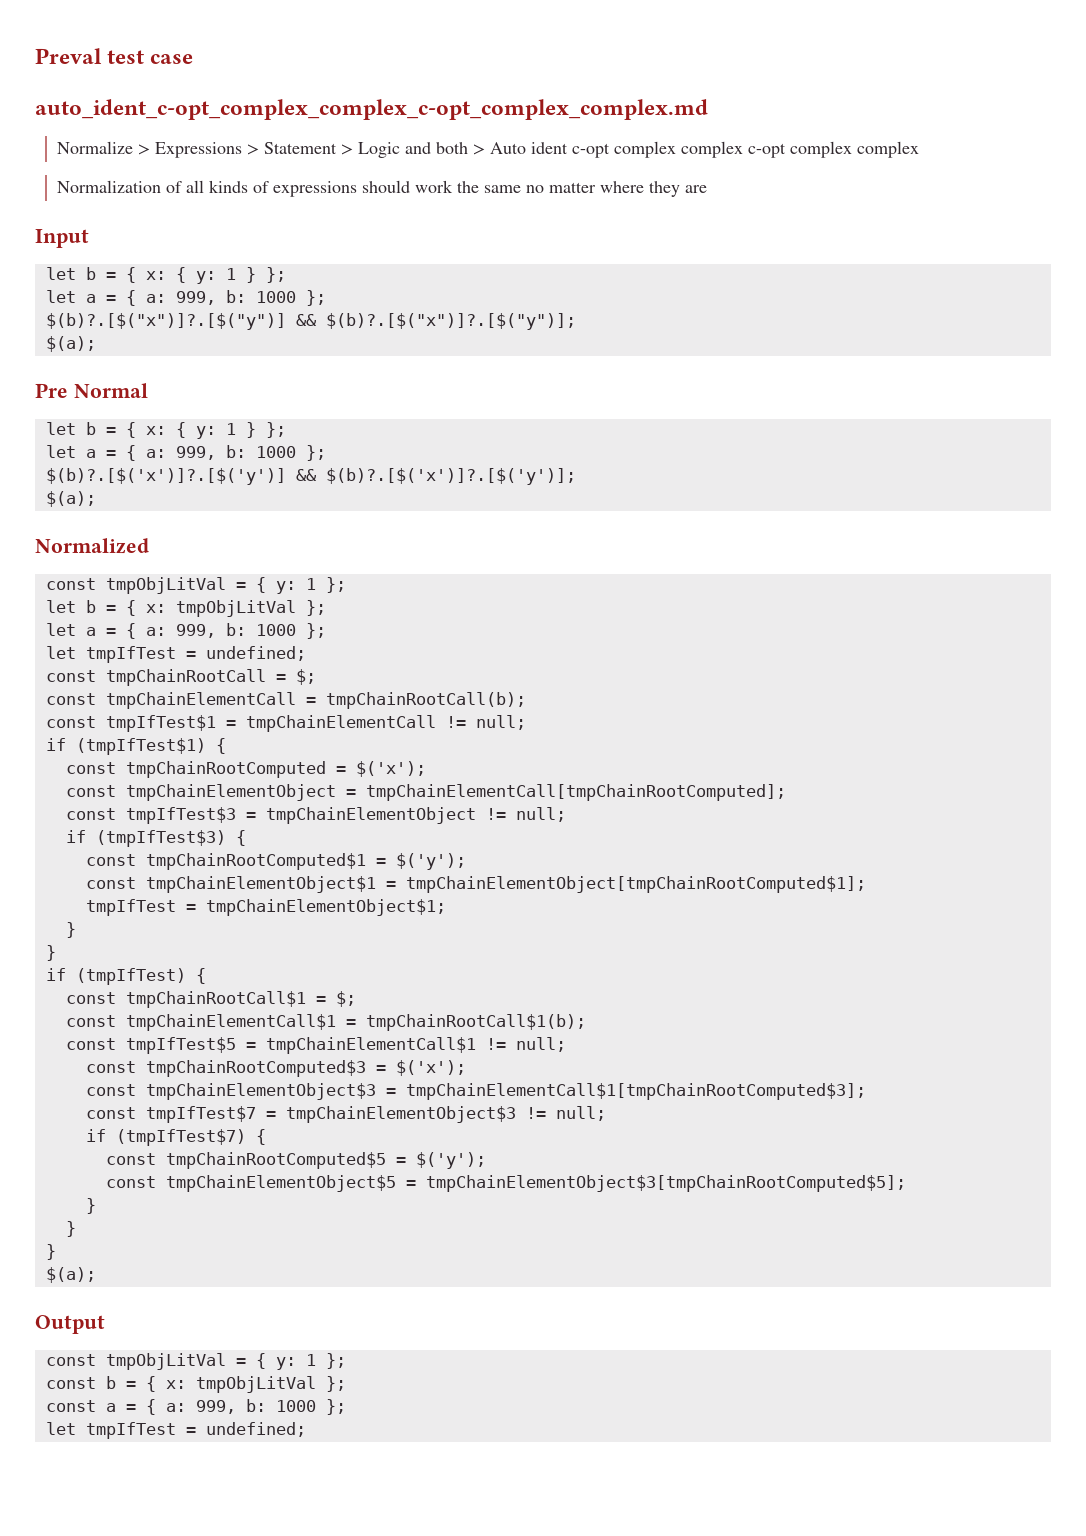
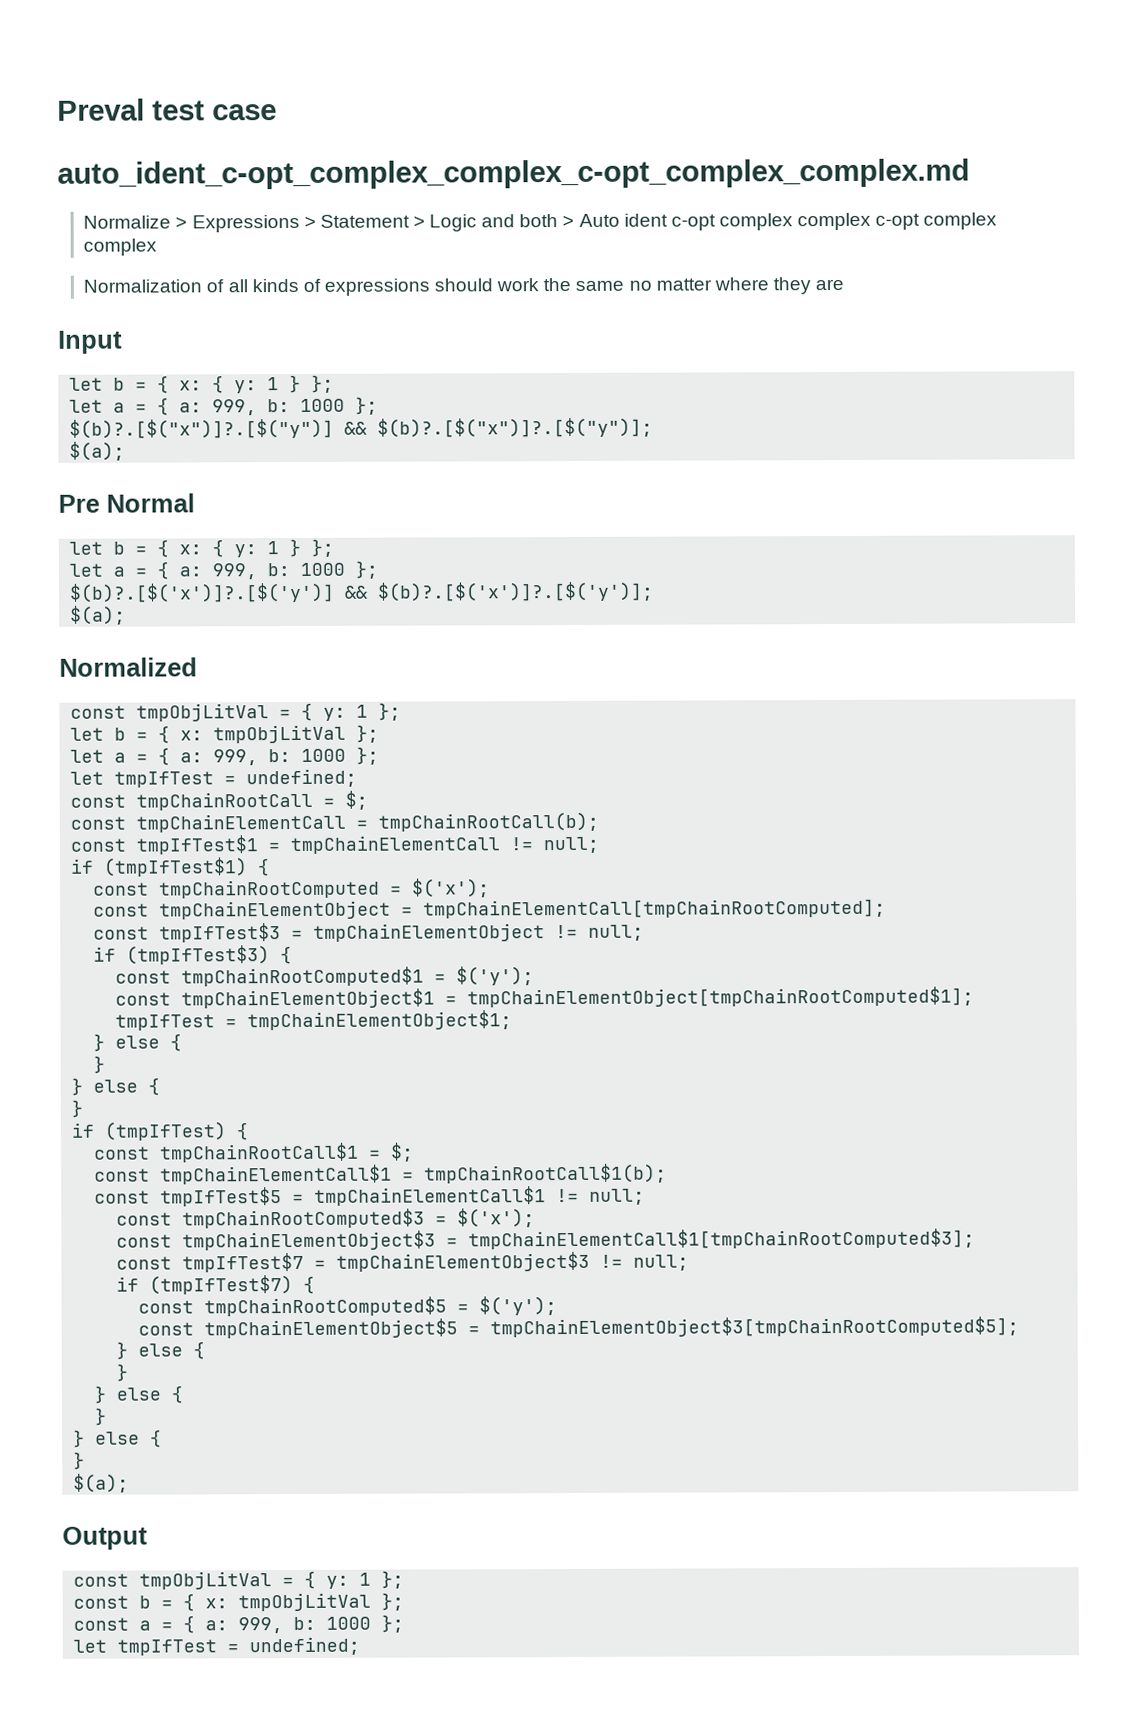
  tmpIfTest = tmpChainElementObject$1;
+ } else {
  }
+ } else {
  const tmpChainElementObject$5 = tmpChainElementObject$3[tmpChainRootComputed$5];
+ } else {
  }
+ } else {
  }
+ } else {

